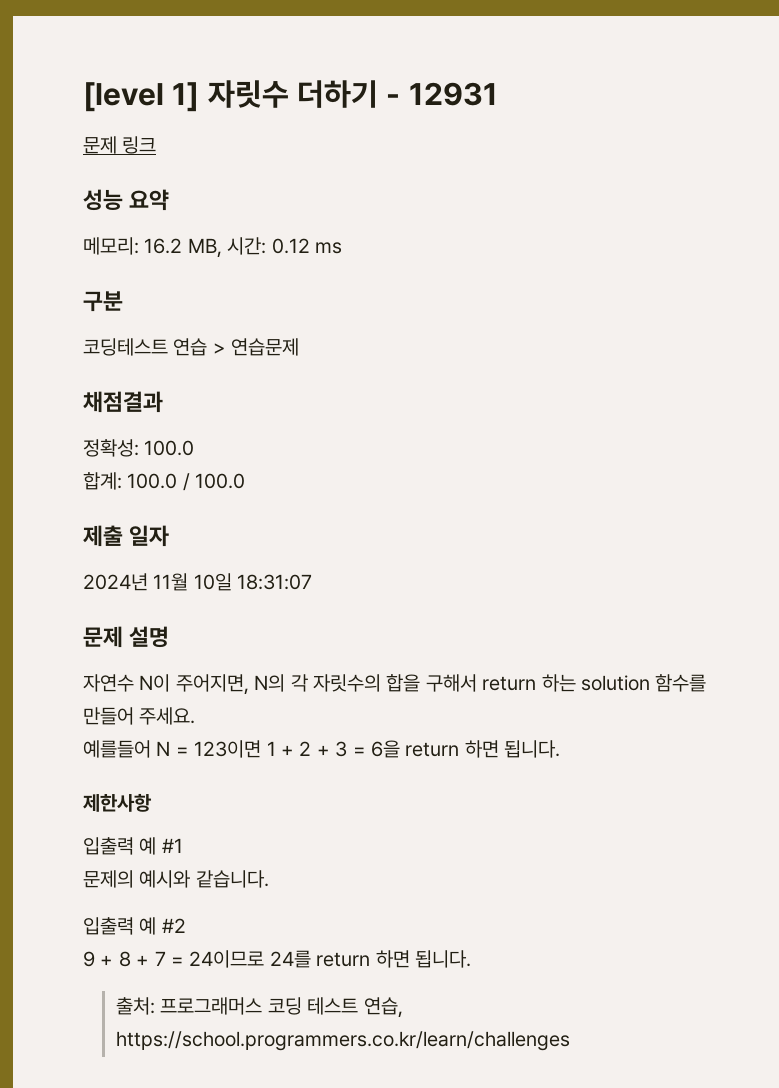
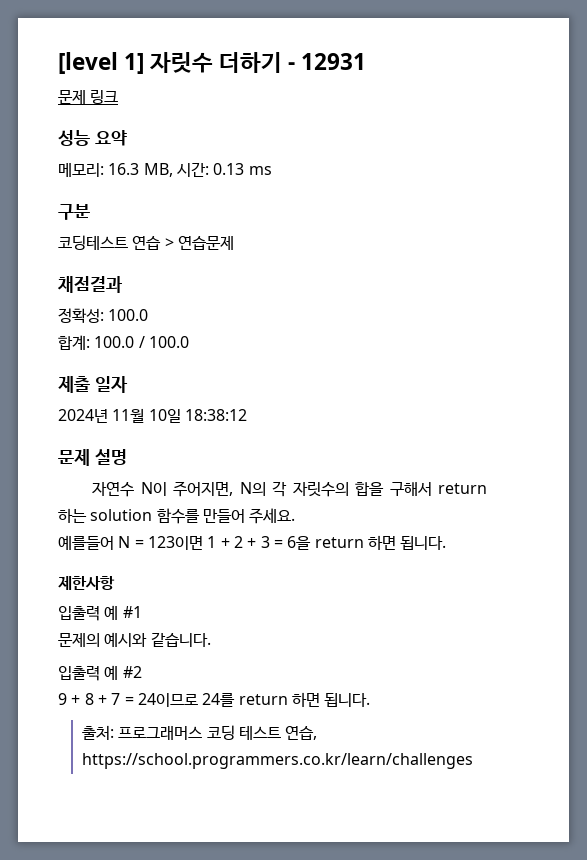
- 메모리: 16.2 MB, 시간: 0.12 ms
+ 메모리: 16.3 MB, 시간: 0.13 ms
- 2024년 11월 10일 18:31:07
+ 2024년 11월 10일 18:38:12

